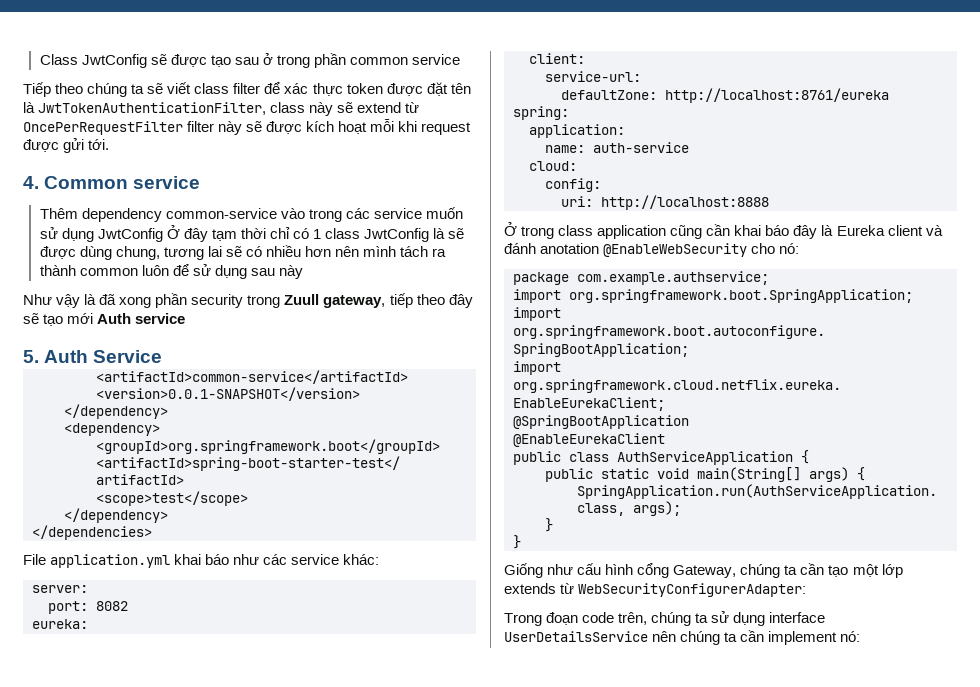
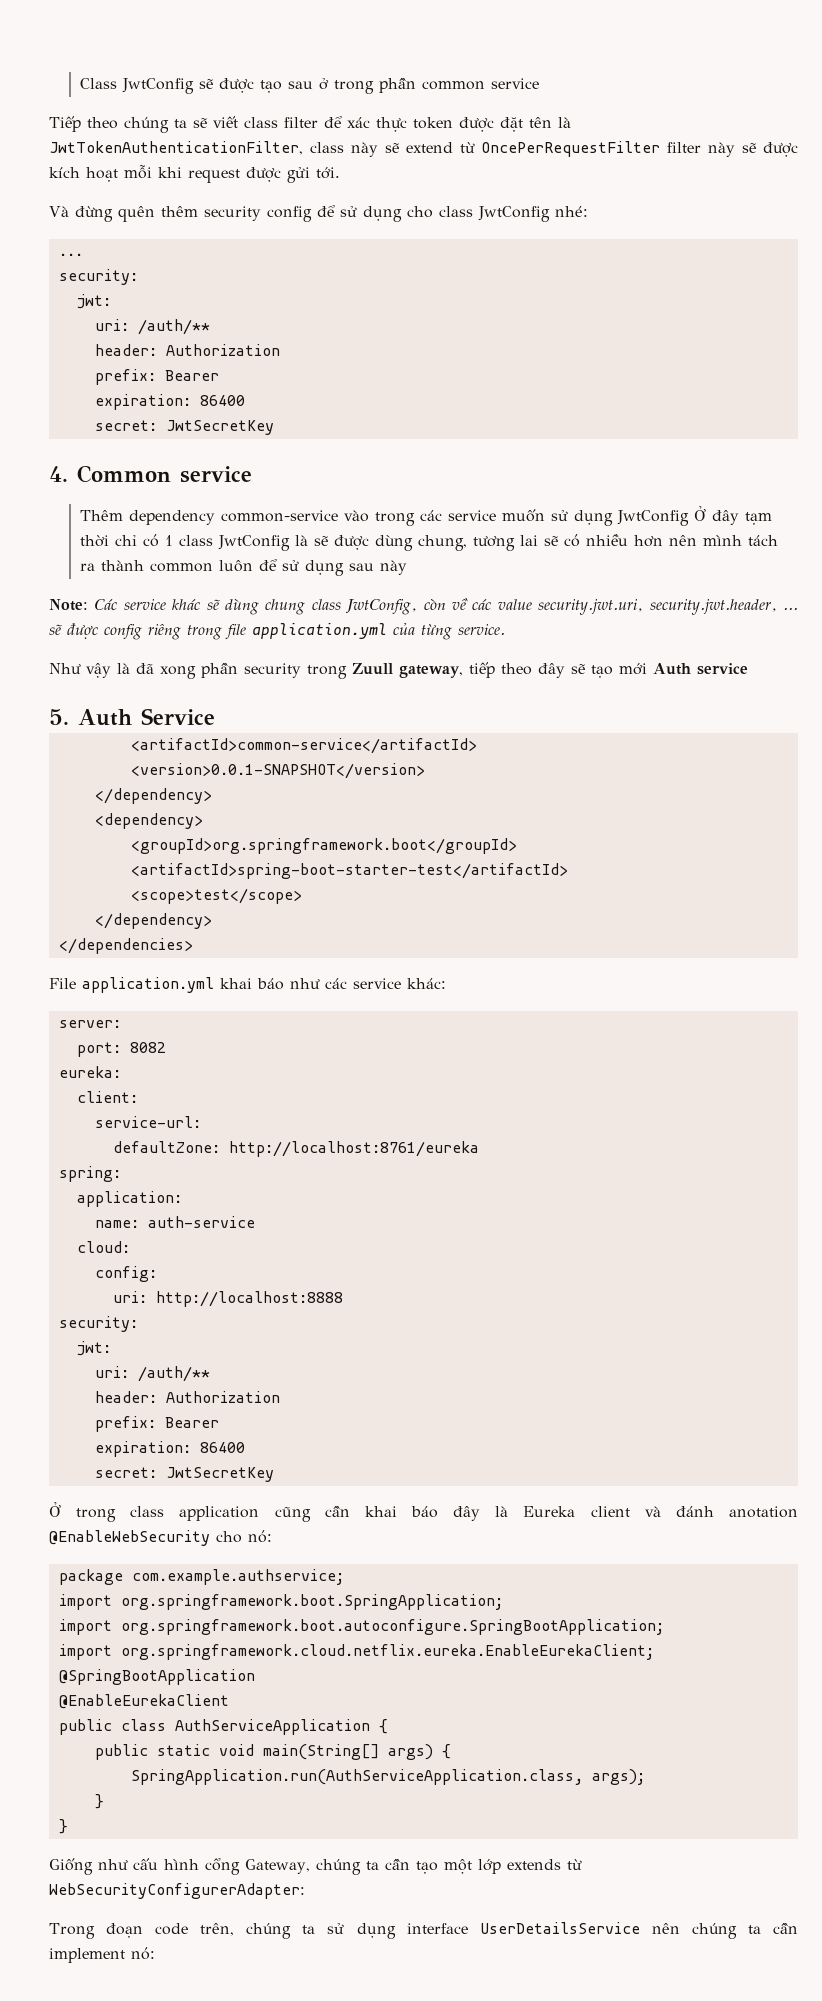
+ Và đừng quên thêm security config để sử dụng cho class JwtConfig nhé:
+ ...
+ security:
+ jwt:
+ uri: /auth/**
+ header: Authorization
+ prefix: Bearer
+ expiration: 86400
+ secret: JwtSecretKey
+ Note: Các service khác sẽ dùng chung class JwtConfig, còn về các value security.jwt.uri, security.jwt.header, ... sẽ được config riêng trong file application.yml của từng service.
  uri: http://localhost:8888
+ security:
+ jwt:
+ uri: /auth/**
+ header: Authorization
+ prefix: Bearer
+ expiration: 86400
+ secret: JwtSecretKey

